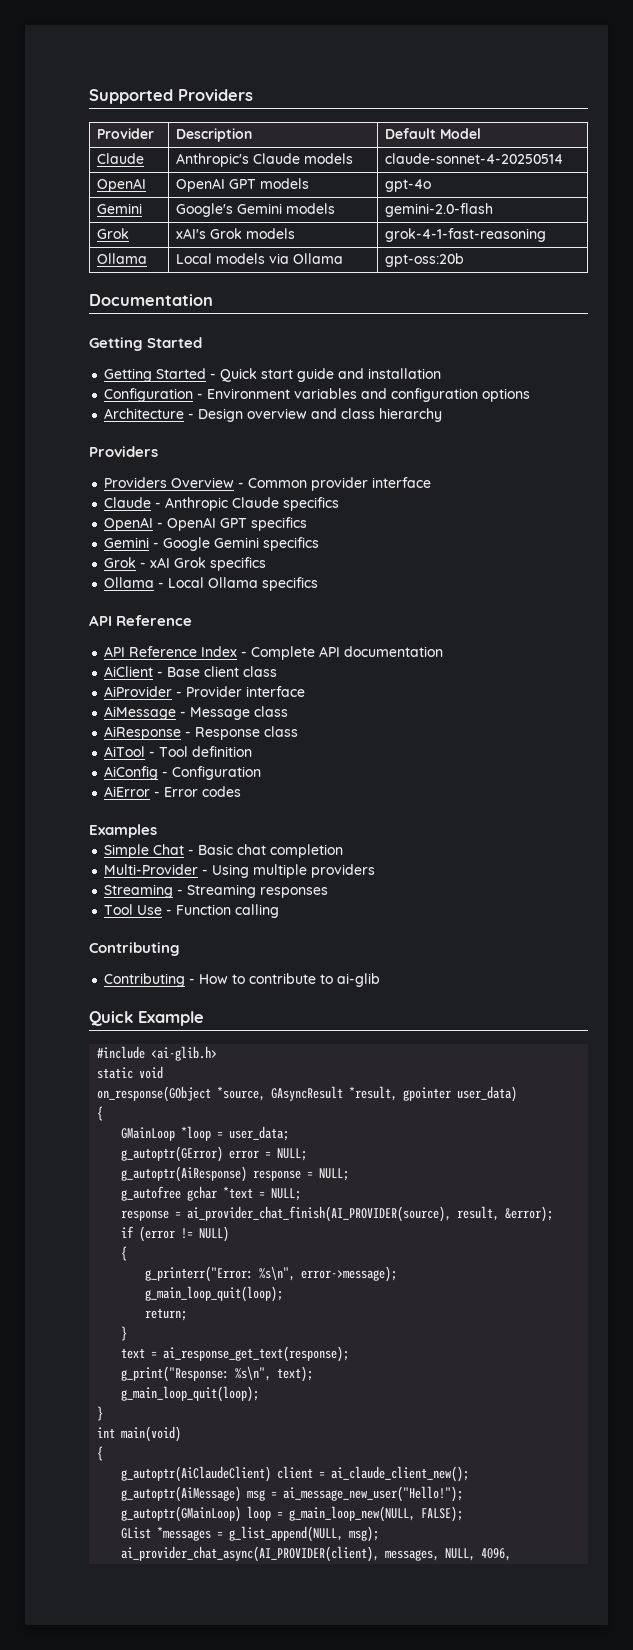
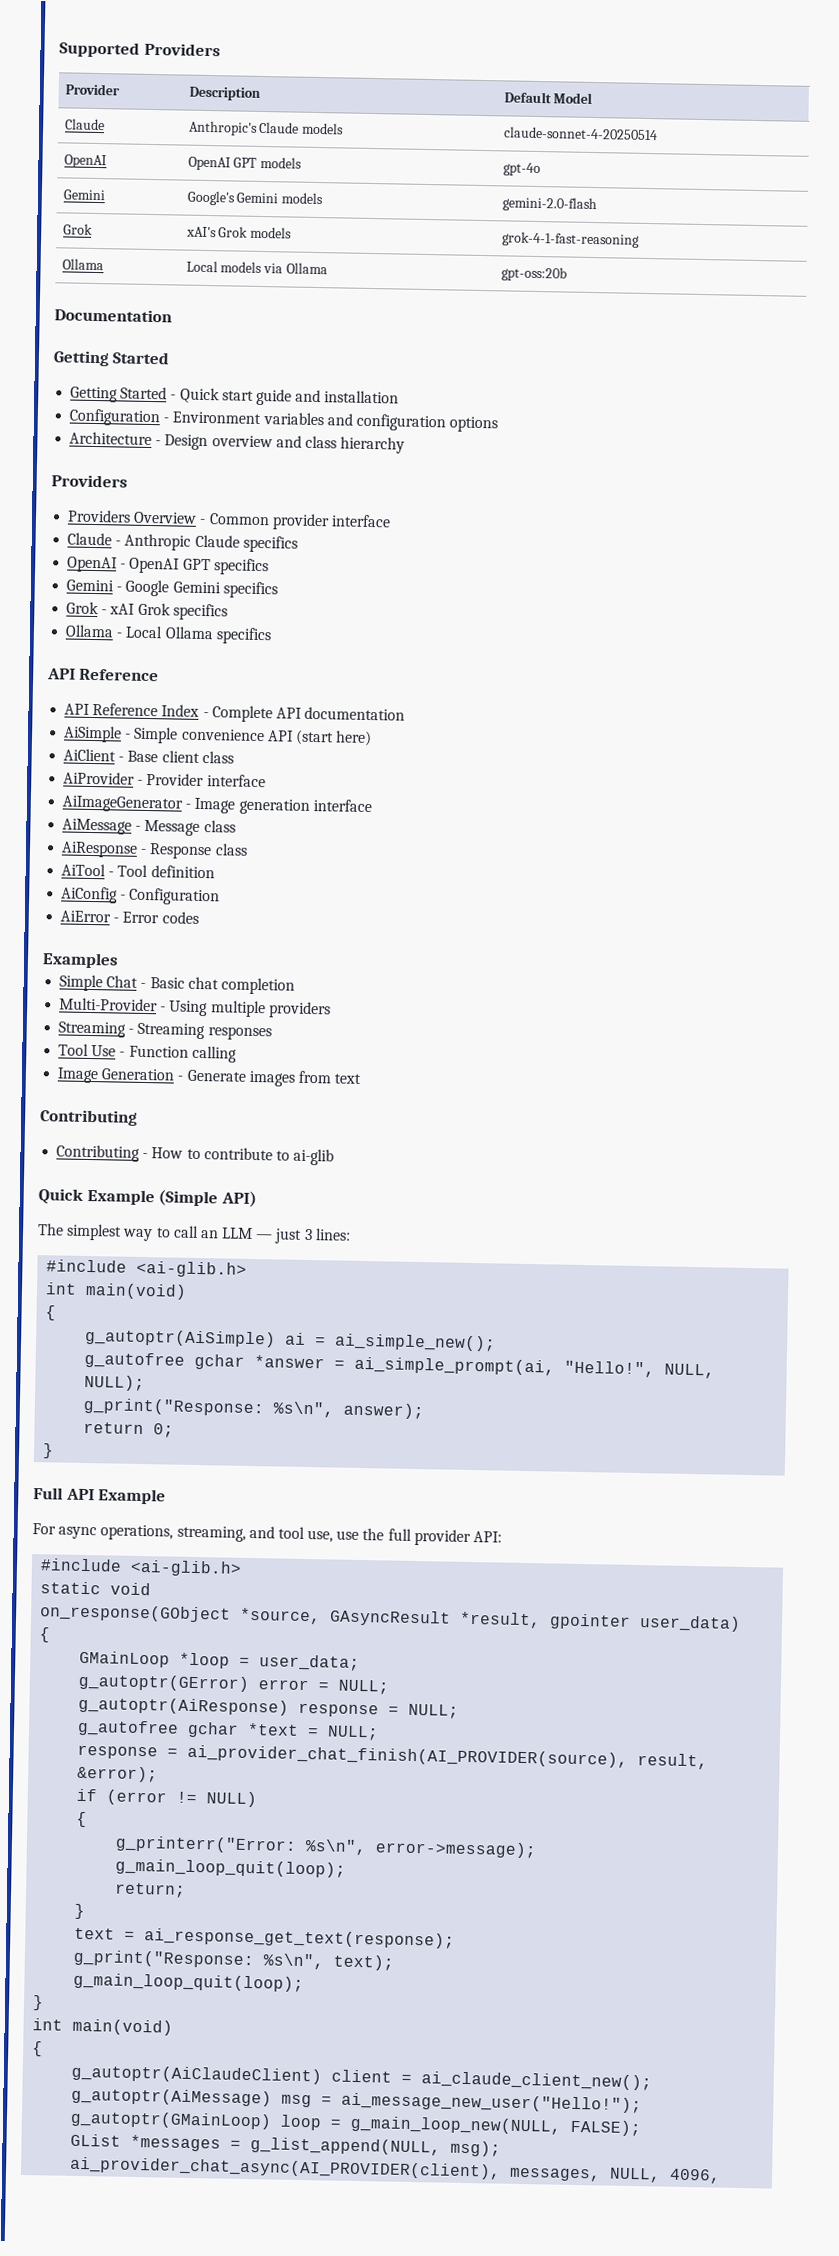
+ AiSimple - Simple convenience API (start here)
+ AiImageGenerator - Image generation interface
+ Image Generation - Generate images from text
- Quick Example
+ Quick Example (Simple API)
+ The simplest way to call an LLM — just 3 lines:
+ #include <ai-glib.h>
+ int main(void)
+ {
+ g_autoptr(AiSimple) ai = ai_simple_new();
+ g_autofree gchar *answer = ai_simple_prompt(ai, "Hello!", NULL, NULL);
+ g_print("Response: %s\n", answer);
+ return 0;
+ }
+ Full API Example
+ For async operations, streaming, and tool use, use the full provider API:

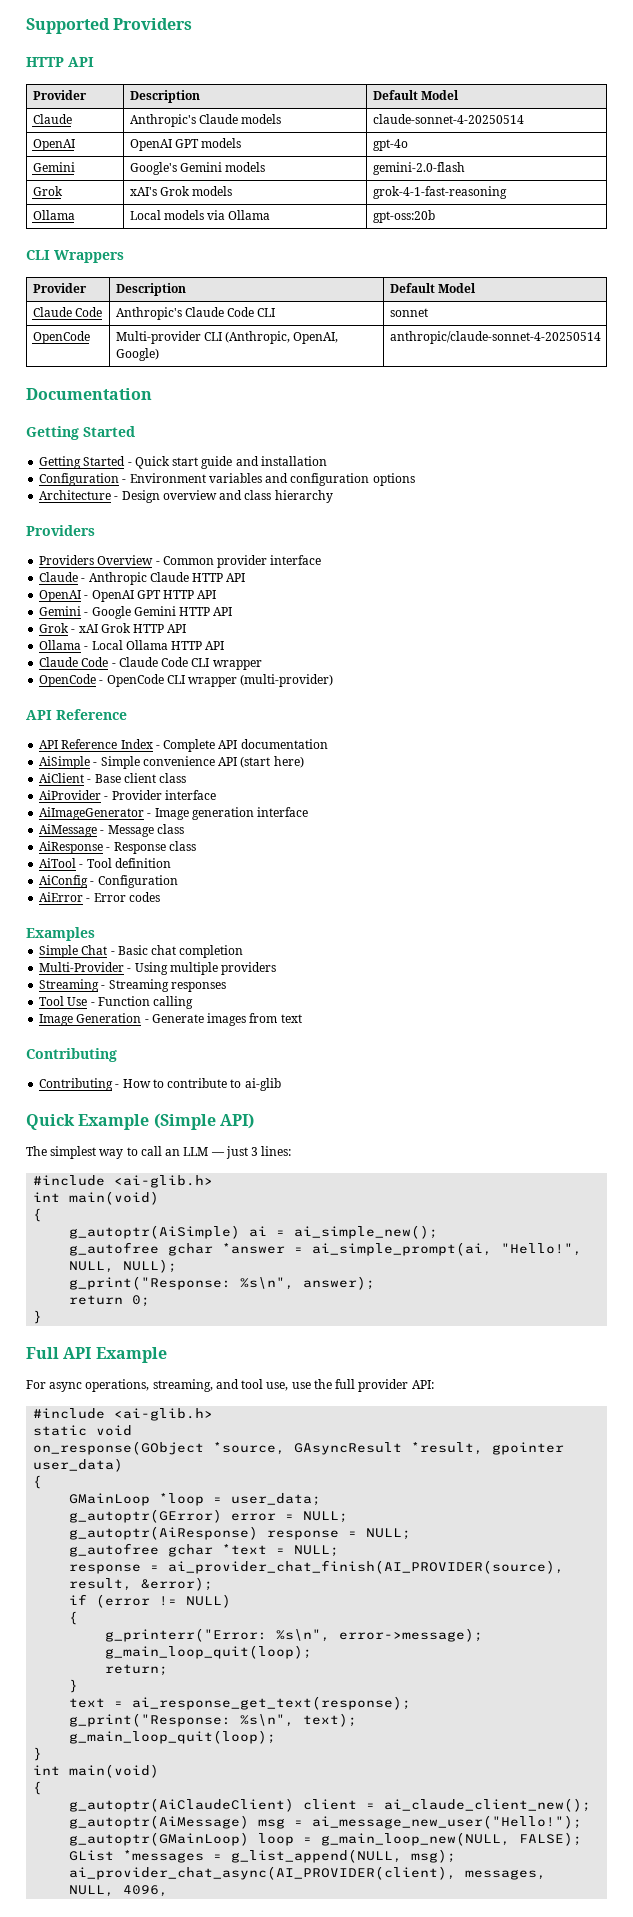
  Supported Providers
+ HTTP API
+ CLI Wrappers
+ Provider | Description | Default Model
+ Claude Code | Anthropic's Claude Code CLI | sonnet
+ OpenCode | Multi-provider CLI (Anthropic, OpenAI, Google) | anthropic/claude-sonnet-4-20250514
- Claude - Anthropic Claude specifics
+ Claude - Anthropic Claude HTTP API
- OpenAI - OpenAI GPT specifics
+ OpenAI - OpenAI GPT HTTP API
- Gemini - Google Gemini specifics
+ Gemini - Google Gemini HTTP API
- Grok - xAI Grok specifics
+ Grok - xAI Grok HTTP API
- Ollama - Local Ollama specifics
+ Ollama - Local Ollama HTTP API
+ Claude Code - Claude Code CLI wrapper
+ OpenCode - OpenCode CLI wrapper (multi-provider)

